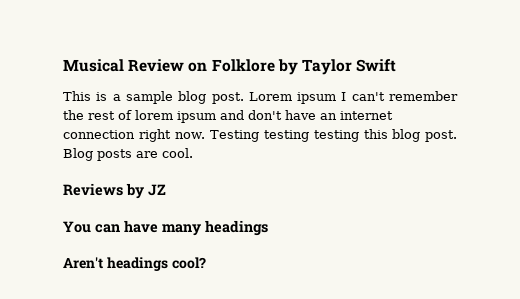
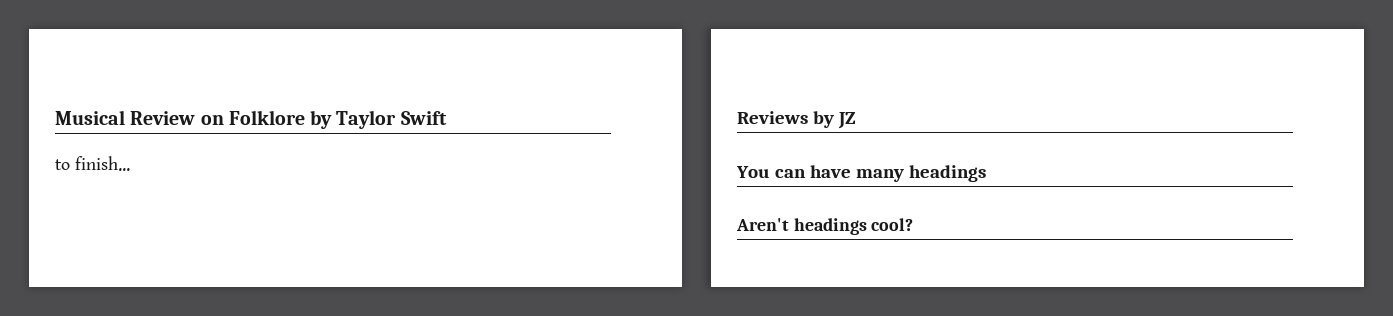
- This is a sample blog post. Lorem ipsum I can't remember the rest of lorem ipsum and don't have an internet connection right now. Testing testing testing this blog post. Blog posts are cool.
+ to finish...

